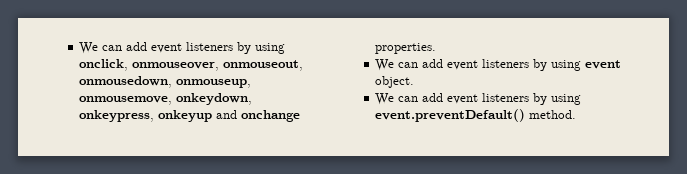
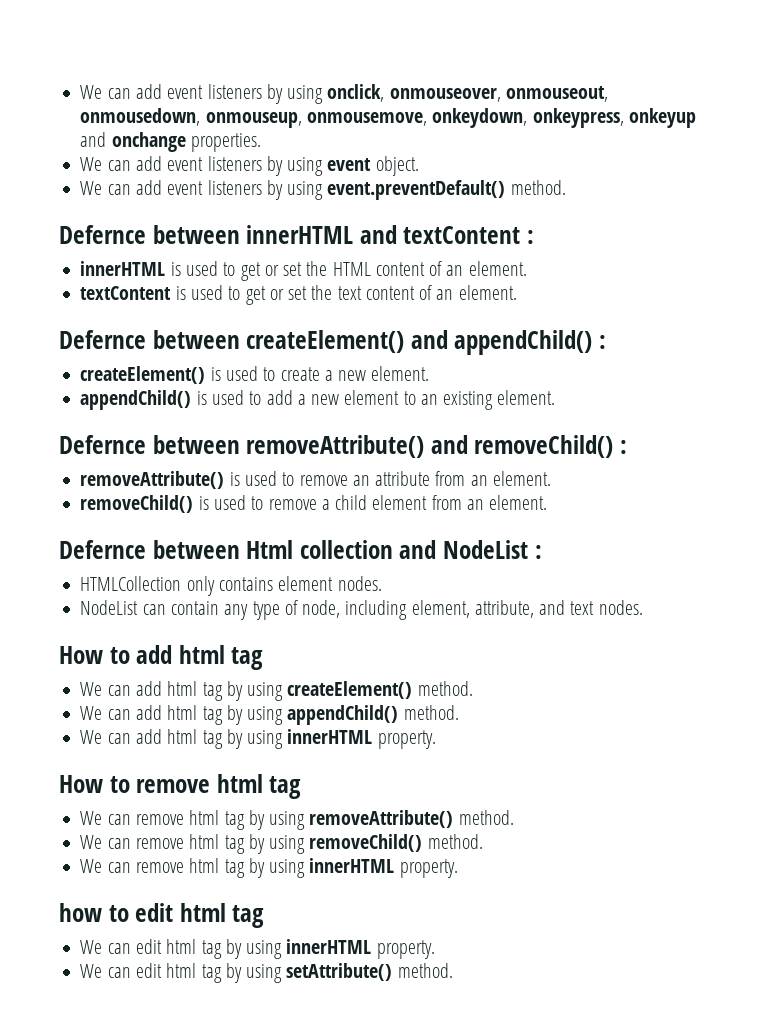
+ Defernce between innerHTML and textContent :
+ innerHTML is used to get or set the HTML content of an element.
+ textContent is used to get or set the text content of an element.
+ Defernce between createElement() and appendChild() :
+ createElement() is used to create a new element.
+ appendChild() is used to add a new element to an existing element.
+ Defernce between removeAttribute() and removeChild() :
+ removeAttribute() is used to remove an attribute from an element.
+ removeChild() is used to remove a child element from an element.
+ Defernce between Html collection and NodeList :
+ HTMLCollection only contains element nodes.
+ NodeList can contain any type of node, including element, attribute, and text nodes.
+ How to add html tag
+ We can add html tag by using createElement() method.
+ We can add html tag by using appendChild() method.
+ We can add html tag by using innerHTML property.
+ How to remove html tag
+ We can remove html tag by using removeAttribute() method.
+ We can remove html tag by using removeChild() method.
+ We can remove html tag by using innerHTML property.
+ how to edit html tag
+ We can edit html tag by using innerHTML property.
+ We can edit html tag by using setAttribute() method.

